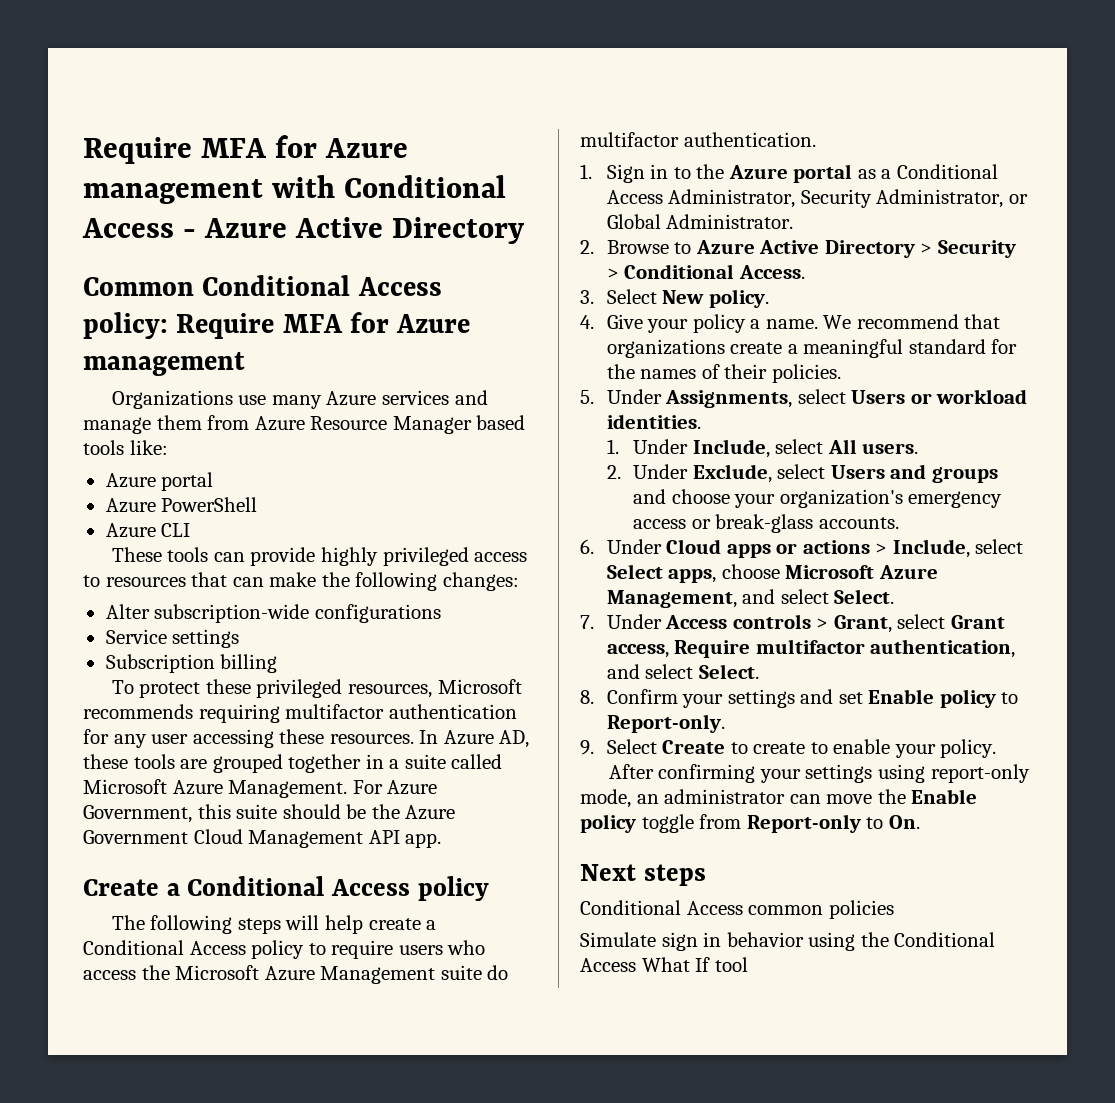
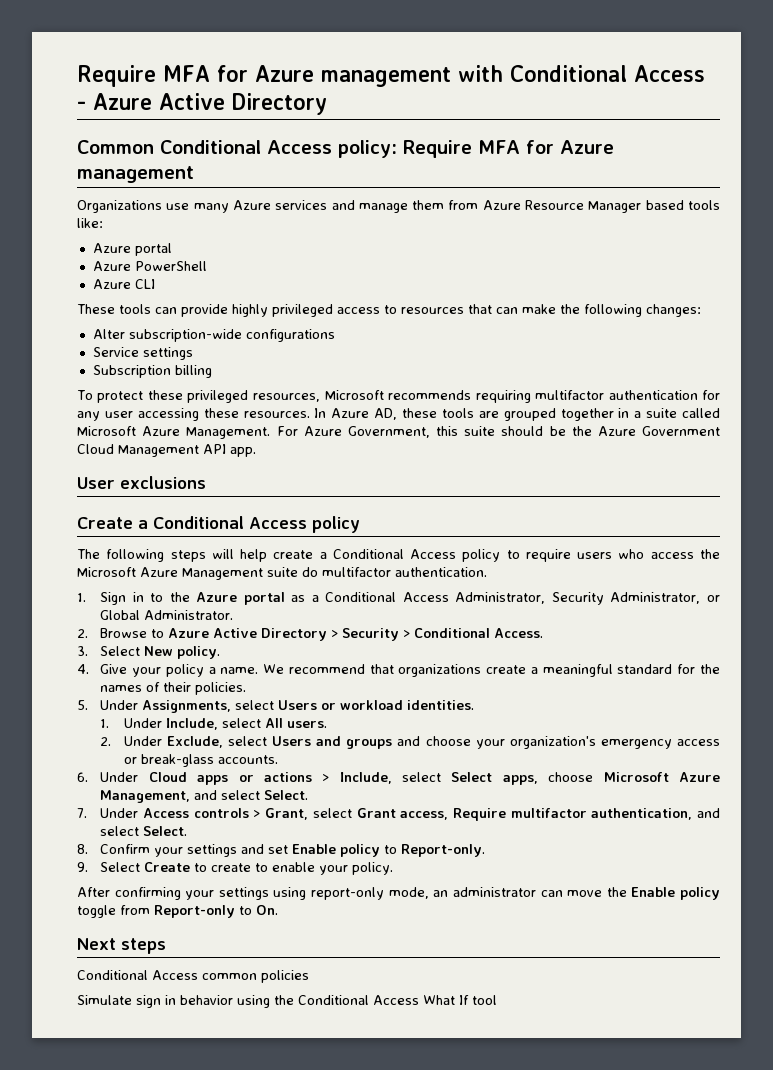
+ User exclusions

